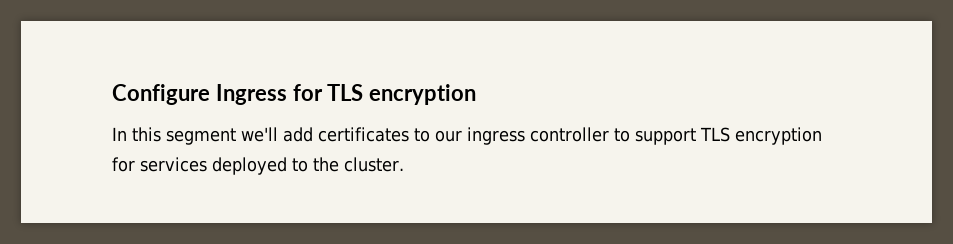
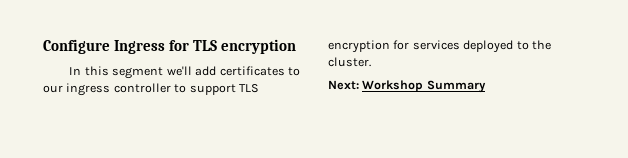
+ Next: Workshop Summary

